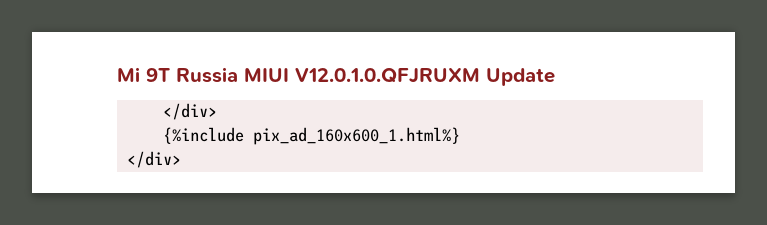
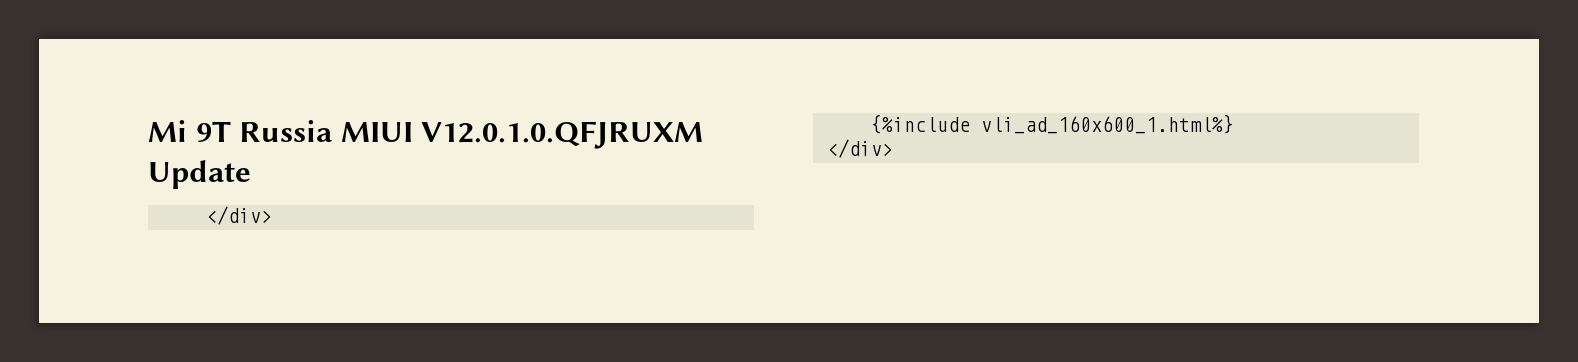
- {%include pix_ad_160x600_1.html%}
+ {%include vli_ad_160x600_1.html%}

